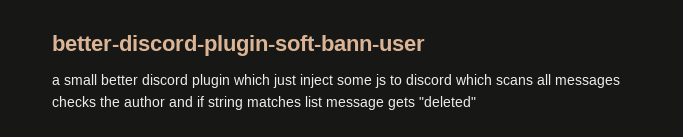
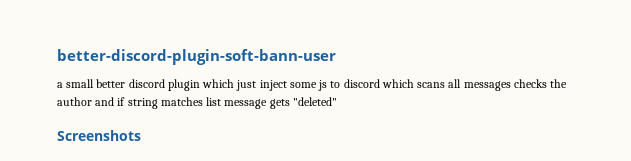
+ Screenshots

